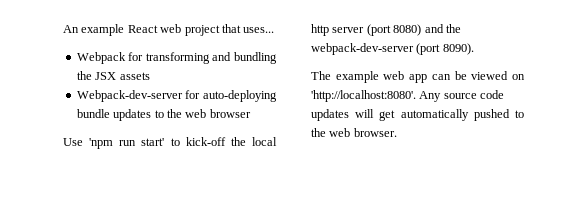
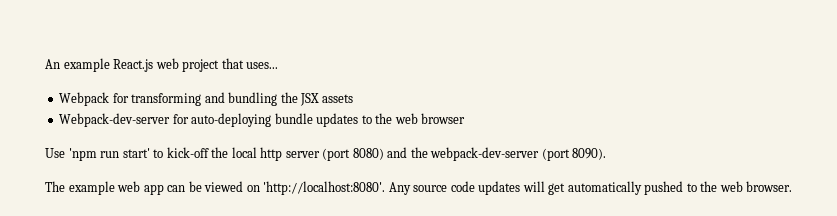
- An example React web project that uses...
+ An example React.js web project that uses...

